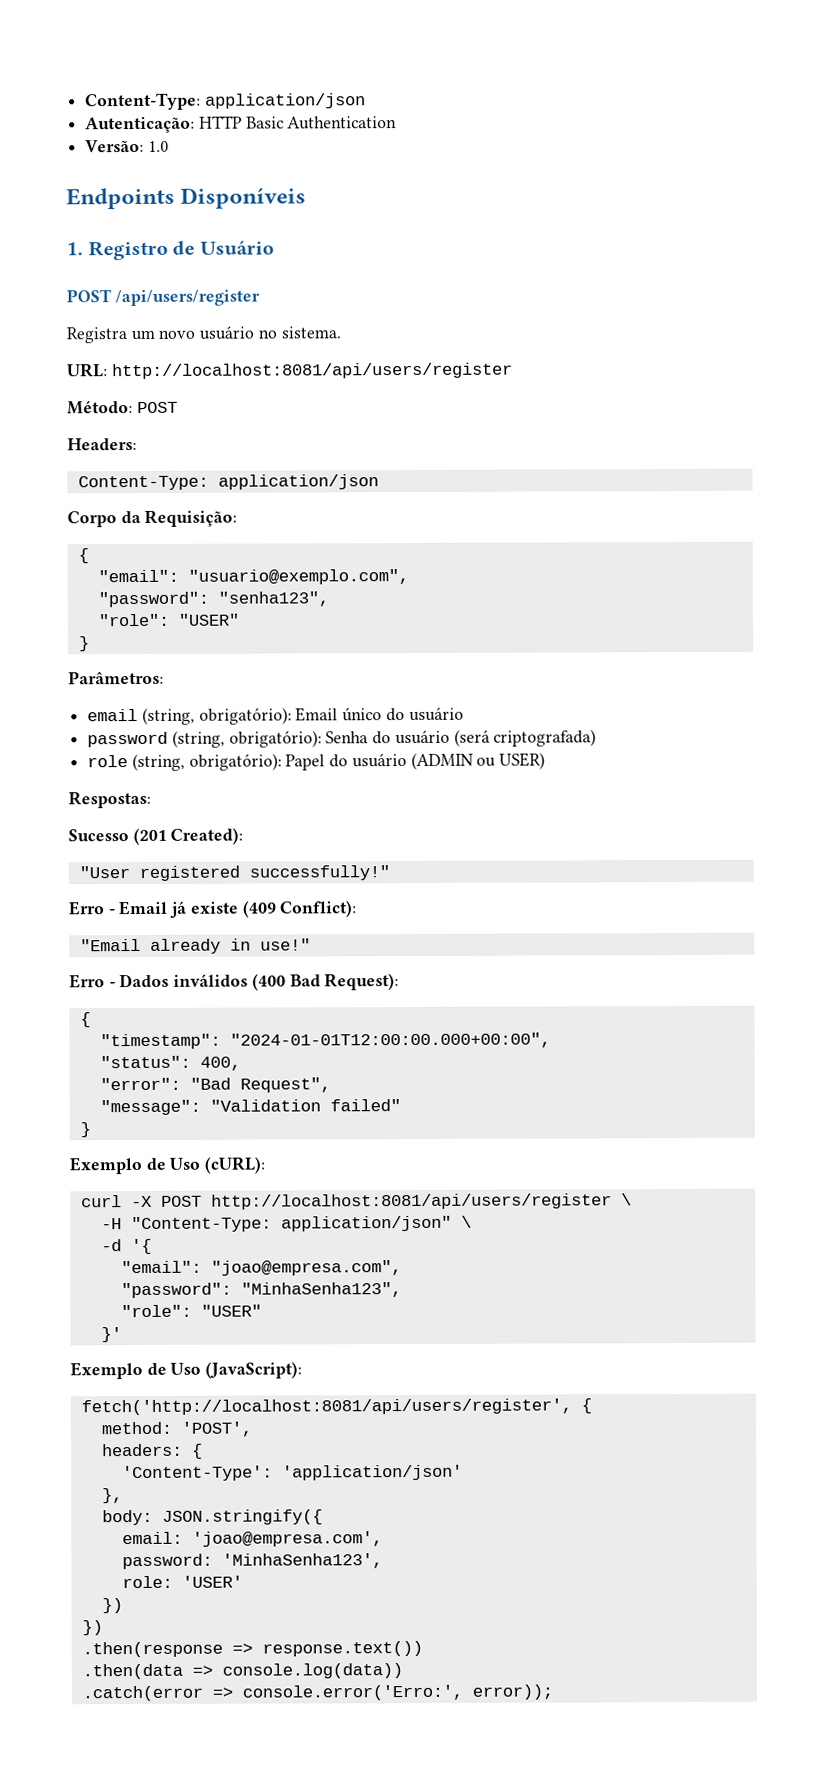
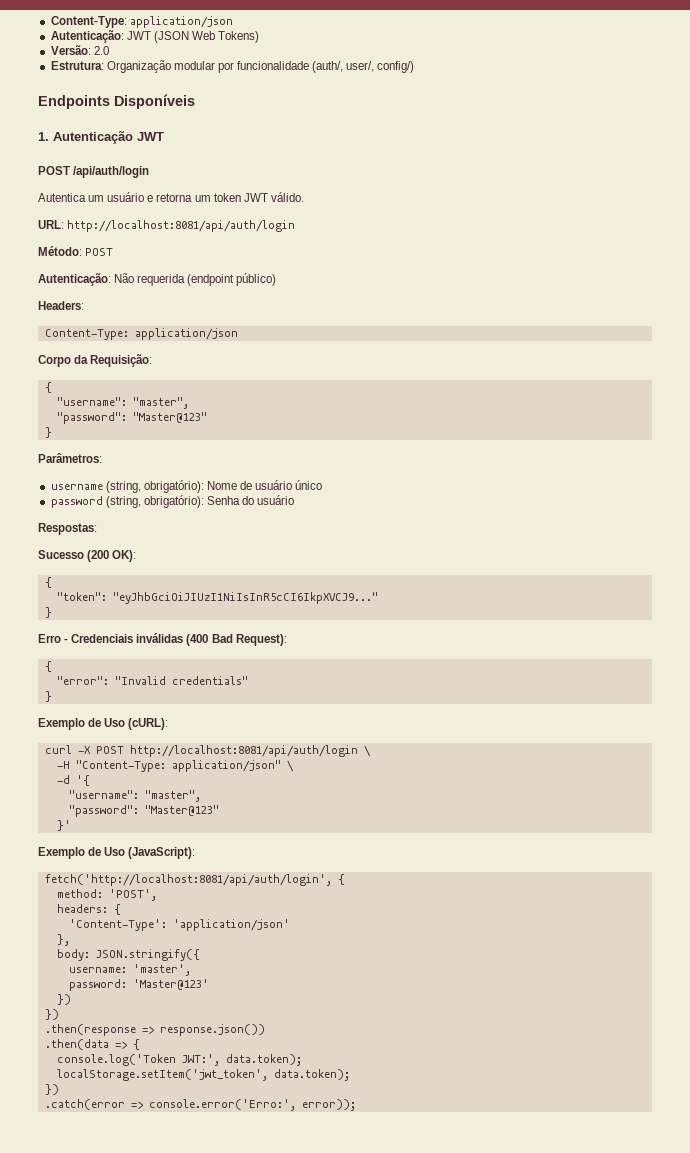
- Autenticação: HTTP Basic Authentication
- Versão: 1.0
+ Autenticação: JWT (JSON Web Tokens)
+ Versão: 2.0
+ Estrutura: Organização modular por funcionalidade (auth/, user/, config/)
  Endpoints Disponíveis
- 1. Registro de Usuário
- POST /api/users/register
- Registra um novo usuário no sistema.
+ 1. Autenticação JWT
+ POST /api/auth/login
+ Autentica um usuário e retorna um token JWT válido.
- URL: http://localhost:8081/api/users/register
+ URL: http://localhost:8081/api/auth/login
+ Autenticação: Não requerida (endpoint público)
  Corpo da Requisição:
  {
- "email": "usuario@exemplo.com",
- "password": "senha123",
- "role": "USER"
+ "username": "master",
+ "password": "Master@123"
- email (string, obrigatório): Email único do usuário
+ username (string, obrigatório): Nome de usuário único
- password (string, obrigatório): Senha do usuário (será criptografada)
- role (string, obrigatório): Papel do usuário (ADMIN ou USER)
+ password (string, obrigatório): Senha do usuário
  Respostas:
- Sucesso (201 Created):
- "User registered successfully!"
- Erro - Email já existe (409 Conflict):
- "Email already in use!"
- Erro - Dados inválidos (400 Bad Request):
+ Sucesso (200 OK):
  {
- "timestamp": "2024-01-01T12:00:00.000+00:00",
- "status": 400,
- "error": "Bad Request",
- "message": "Validation failed"
+ "token": "eyJhbGciOiJIUzI1NiIsInR5cCI6IkpXVCJ9..."
+ }
+ Erro - Credenciais inválidas (400 Bad Request):
+ {
+ "error": "Invalid credentials"
- curl -X POST http://localhost:8081/api/users/register \
+ curl -X POST http://localhost:8081/api/auth/login \
  -d '{
- "email": "joao@empresa.com",
- "password": "MinhaSenha123",
- "role": "USER"
+ "username": "master",
+ "password": "Master@123"
- fetch('http://localhost:8081/api/users/register', {
+ fetch('http://localhost:8081/api/auth/login', {
- email: 'joao@empresa.com',
+ username: 'master',
- password: 'MinhaSenha123',
- role: 'USER'
+ password: 'Master@123'
- .then(response => response.text())
+ .then(response => response.json())
- .then(data => console.log(data))
+ .then(data => {
+ console.log('Token JWT:', data.token);
+ localStorage.setItem('jwt_token', data.token);
+ })

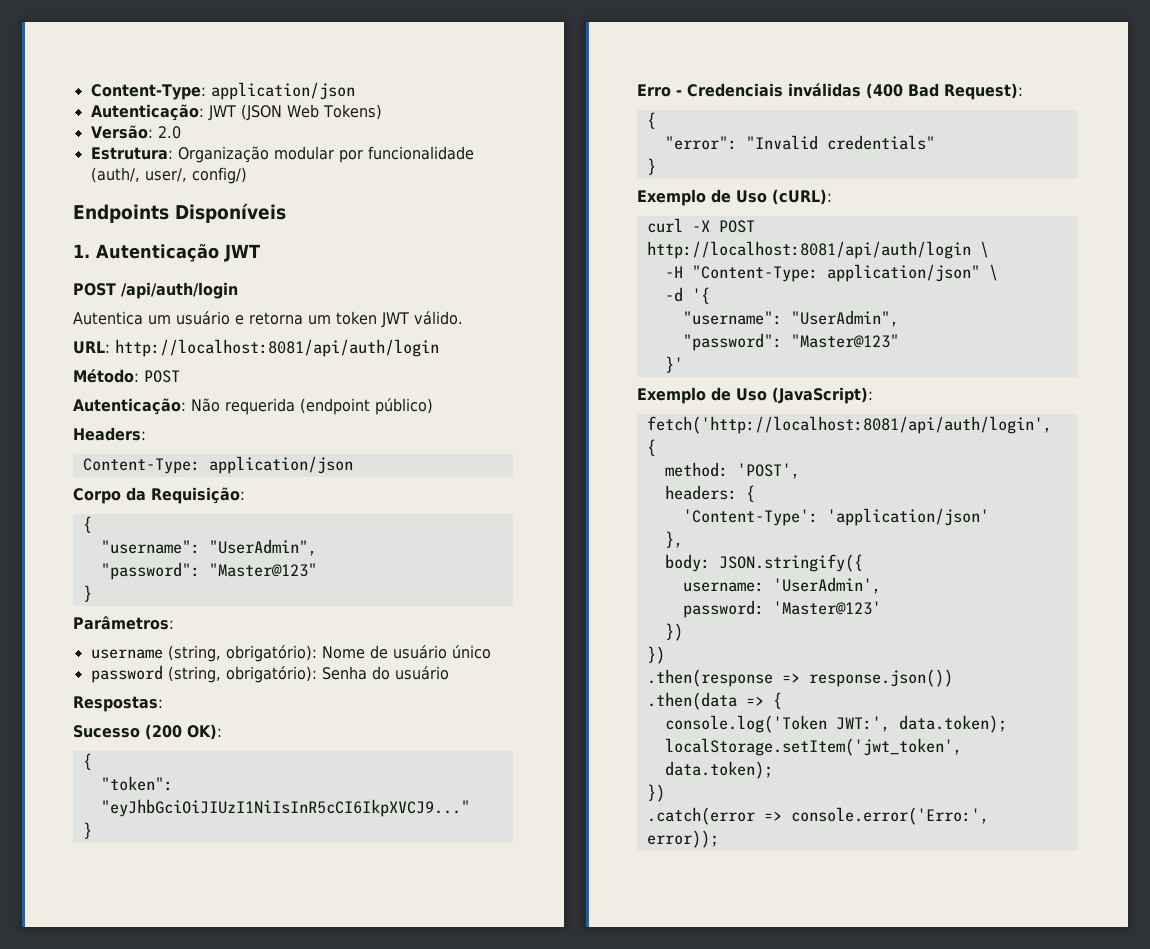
  Corpo da Requisição:
  {
- "username": "master",
+ "username": "UserAdmin",
  -d '{
- "username": "master",
+ "username": "UserAdmin",
- username: 'master',
+ username: 'UserAdmin',

